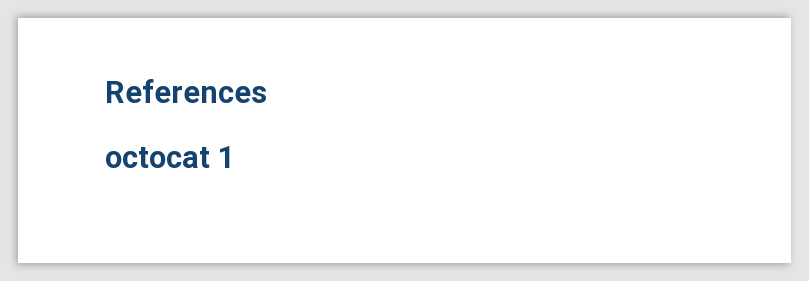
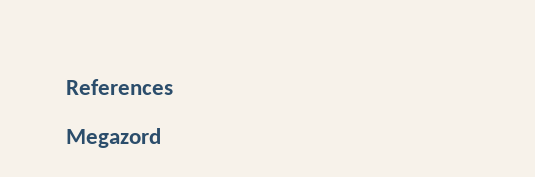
- octocat 1
+ Megazord

